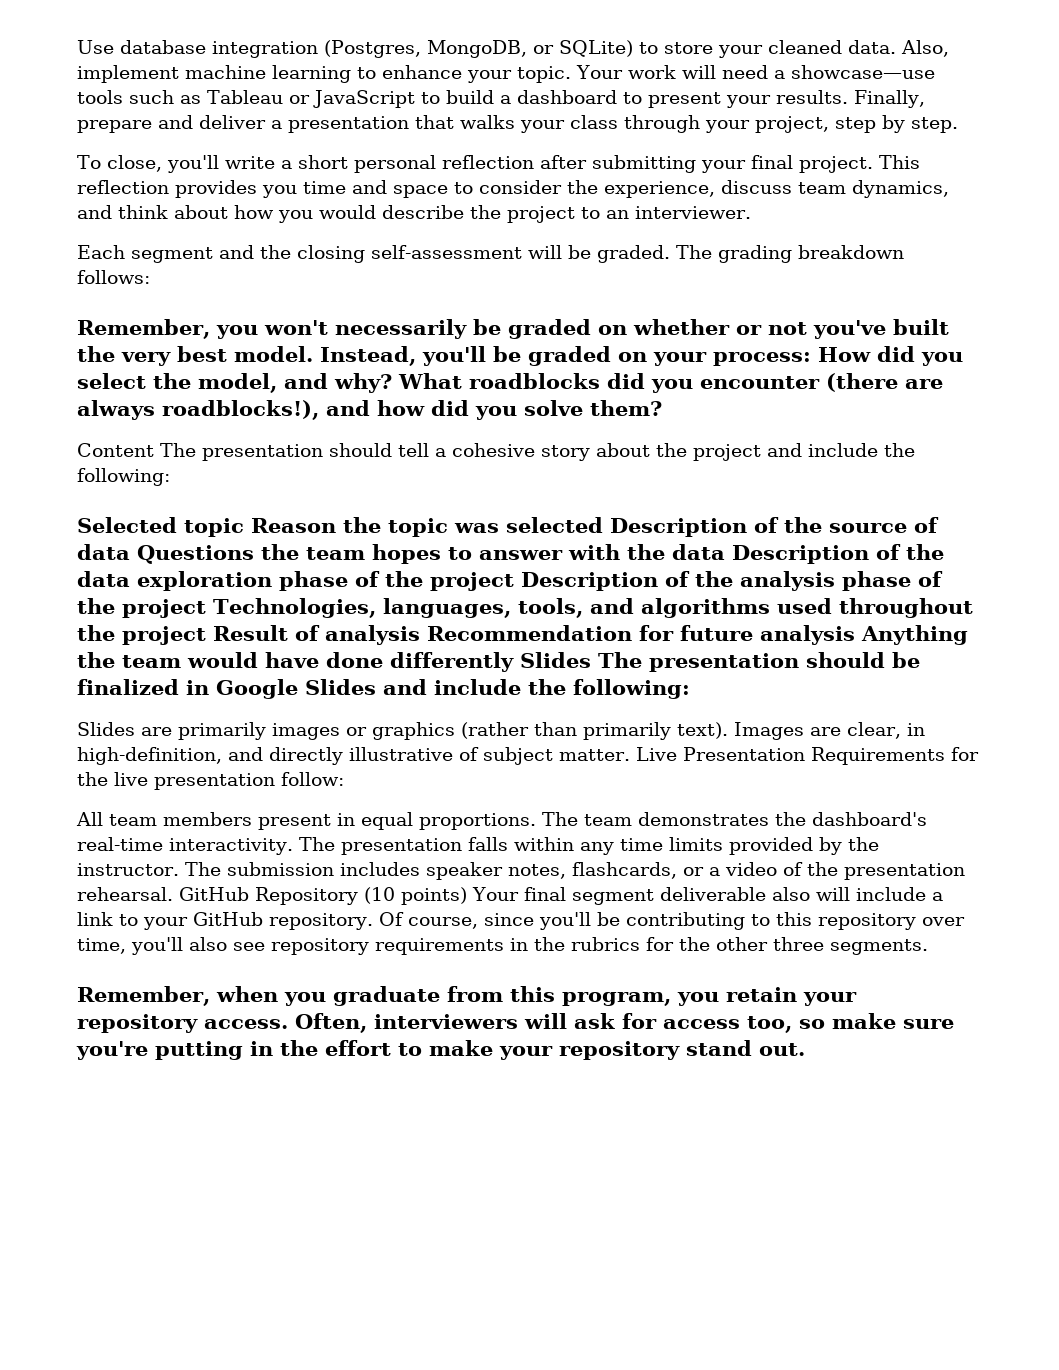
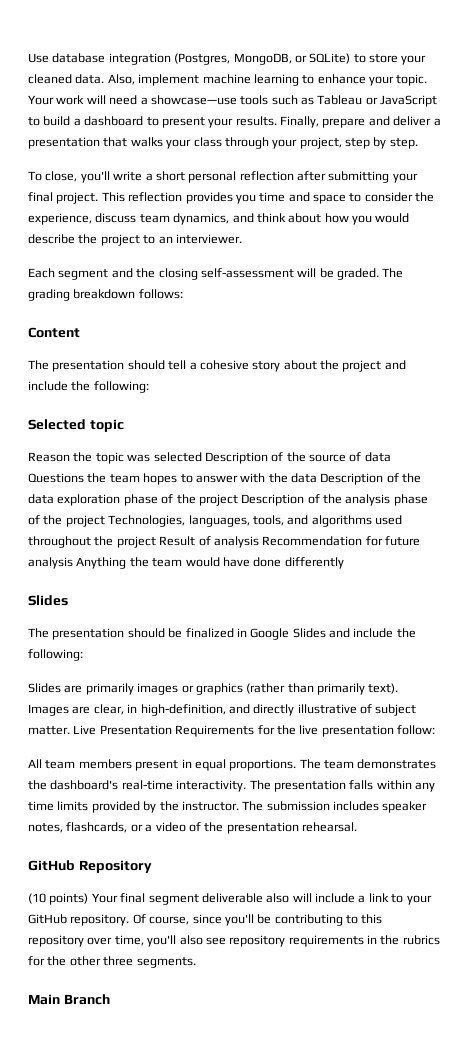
- Remember, you won't necessarily be graded on whether or not you've built the very best model. Instead, you'll be graded on your process: How did you select the model, and why? What roadblocks did you encounter (there are always roadblocks!), and how did you solve them?
- Content The presentation should tell a cohesive story about the project and include the following:
+ Content
+ The presentation should tell a cohesive story about the project and include the following:
- Selected topic Reason the topic was selected Description of the source of data Questions the team hopes to answer with the data Description of the data exploration phase of the project Description of the analysis phase of the project Technologies, languages, tools, and algorithms used throughout the project Result of analysis Recommendation for future analysis Anything the team would have done differently Slides The presentation should be finalized in Google Slides and include the following:
+ Selected topic
+ Reason the topic was selected Description of the source of data Questions the team hopes to answer with the data Description of the data exploration phase of the project Description of the analysis phase of the project Technologies, languages, tools, and algorithms used throughout the project Result of analysis Recommendation for future analysis Anything the team would have done differently
+ Slides
+ The presentation should be finalized in Google Slides and include the following:
- The submission includes speaker notes, flashcards, or a video of the presentation rehearsal. GitHub Repository (10 points) Your final segment deliverable also will include a link to your GitHub repository.
+ The submission includes speaker notes, flashcards, or a video of the presentation rehearsal.
+ GitHub Repository
+ (10 points) Your final segment deliverable also will include a link to your GitHub repository.
- Remember, when you graduate from this program, you retain your repository access. Often, interviewers will ask for access too, so make sure you're putting in the effort to make your repository stand out.
+ Main Branch

